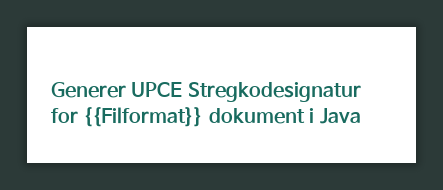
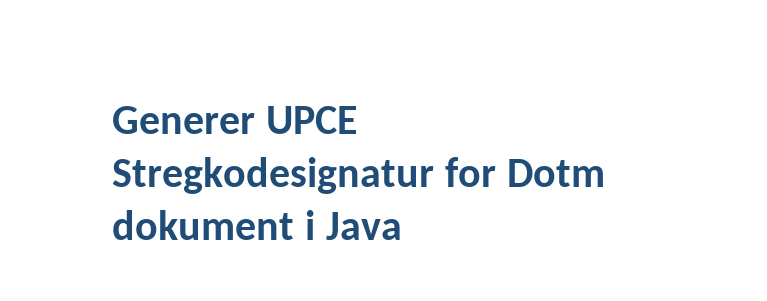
- Generer UPCE Stregkodesignatur for {{Filformat}} dokument i Java
+ Generer UPCE Stregkodesignatur for Dotm dokument i Java

